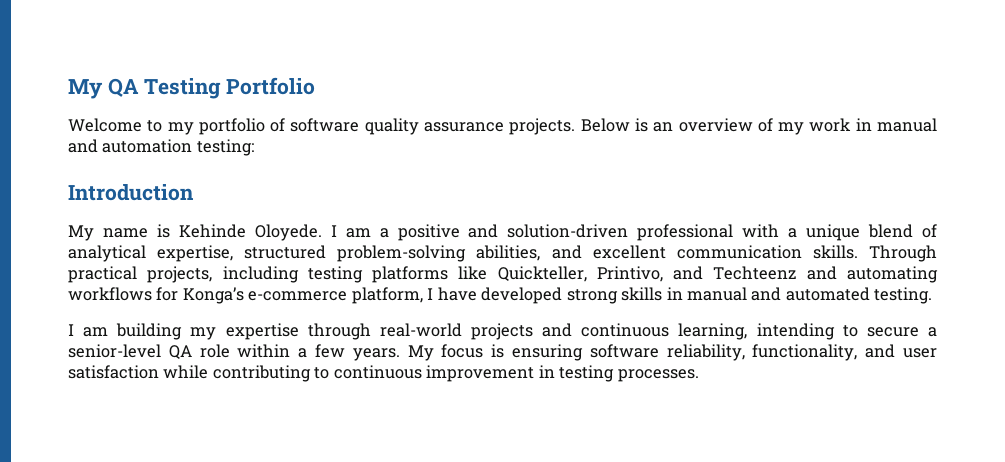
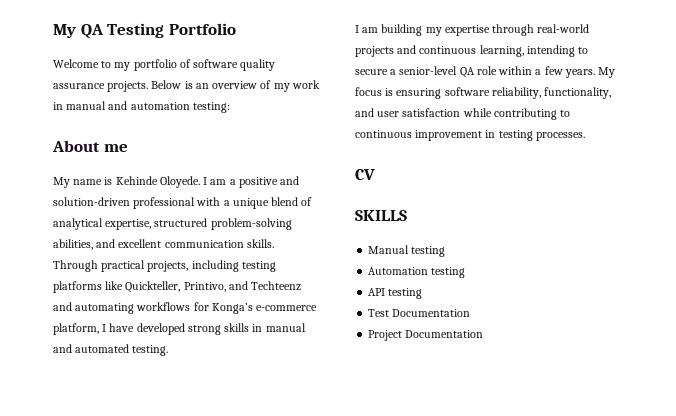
- Introduction
+ About me
+ CV
+ SKILLS
+ Manual testing
+ Automation testing
+ API testing
+ Test Documentation
+ Project Documentation

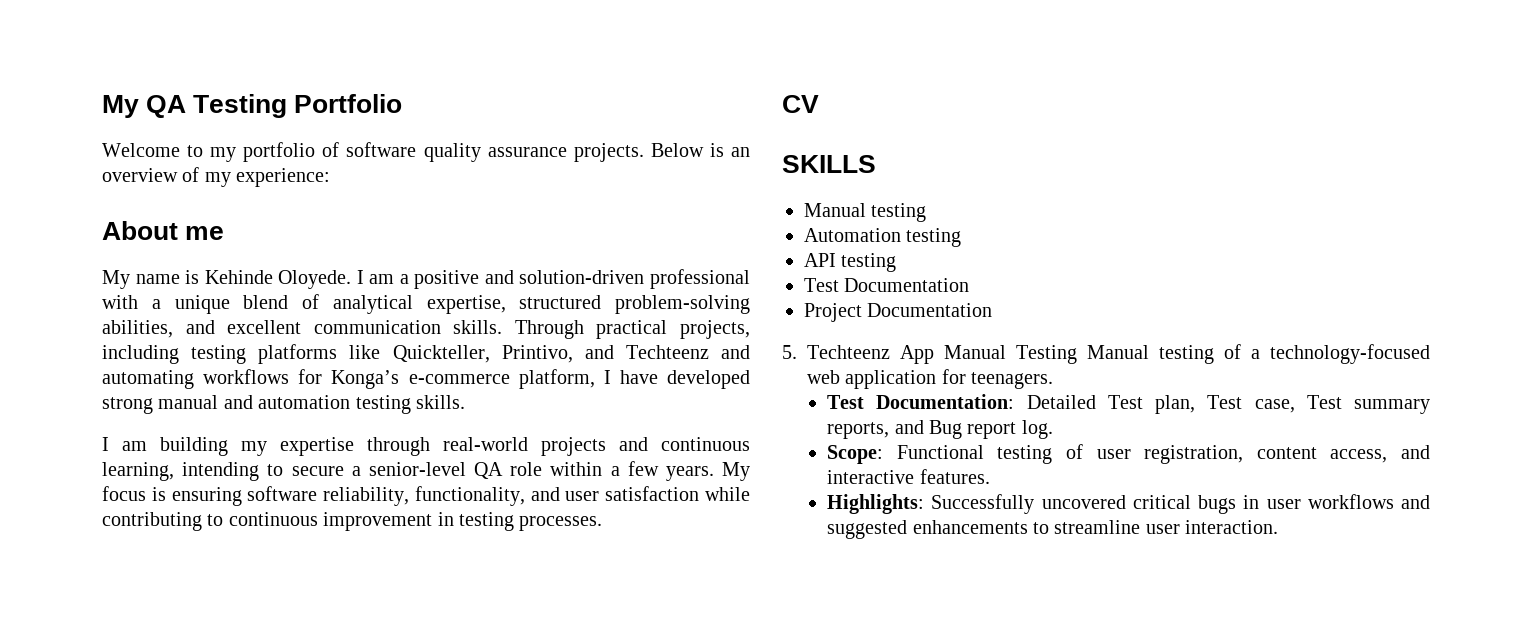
- Below is an overview of my work in manual and automation testing:
+ Below is an overview of my experience:
- Through practical projects, including testing platforms like Quickteller, Printivo, and Techteenz and automating workflows for Konga’s e-commerce platform, I have developed strong skills in manual and automated testing.
+ Through practical projects, including testing platforms like Quickteller, Printivo, and Techteenz and automating workflows for Konga’s e-commerce platform, I have developed strong manual and automation testing skills.
+ 5. Techteenz App Manual Testing Manual testing of a technology-focused web application for teenagers.
+ Test Documentation: Detailed Test plan, Test case, Test summary reports, and Bug report log.
+ Scope: Functional testing of user registration, content access, and interactive features.
+ Highlights: Successfully uncovered critical bugs in user workflows and suggested enhancements to streamline user interaction.

